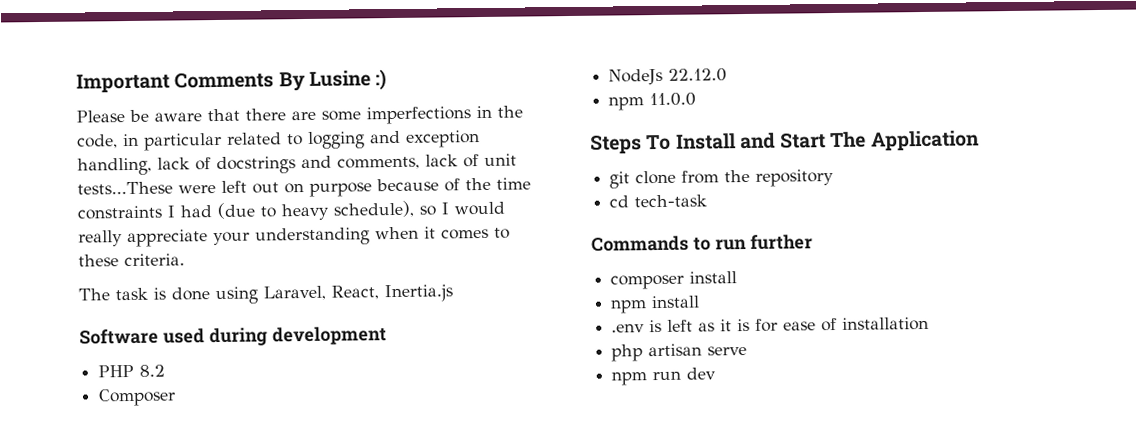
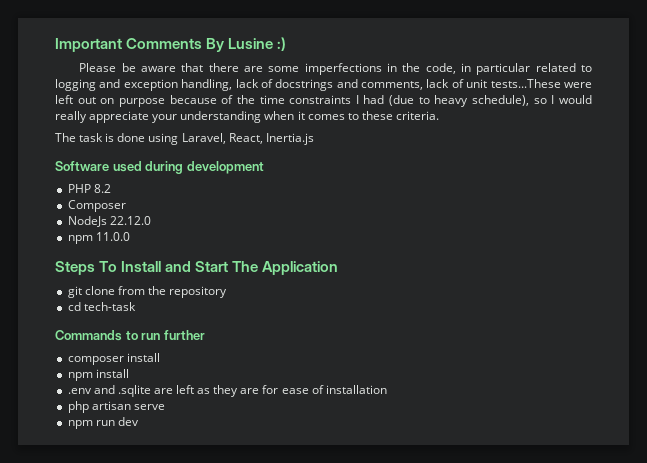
- .env is left as it is for ease of installation
+ .env and .sqlite are left as they are for ease of installation

